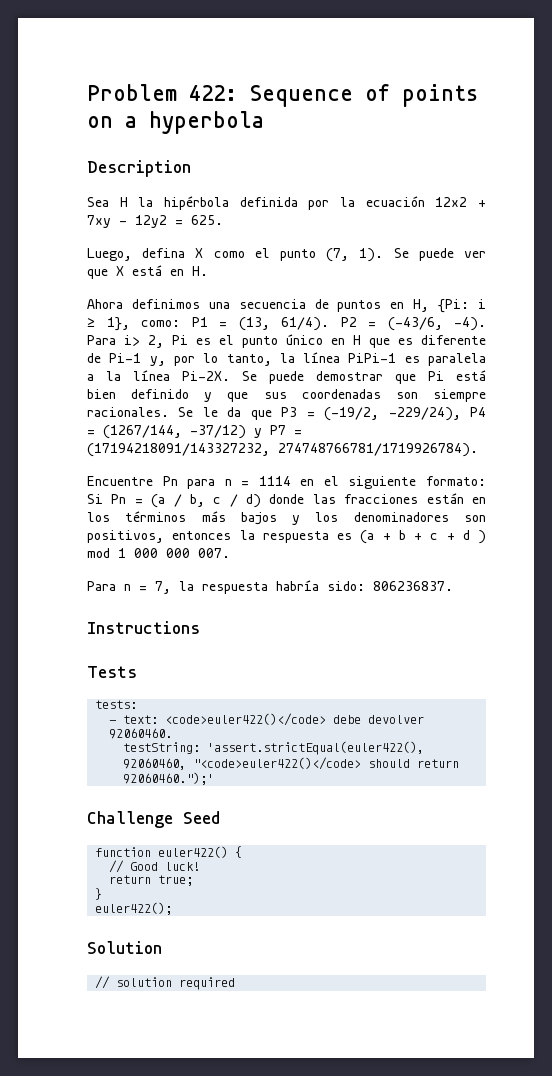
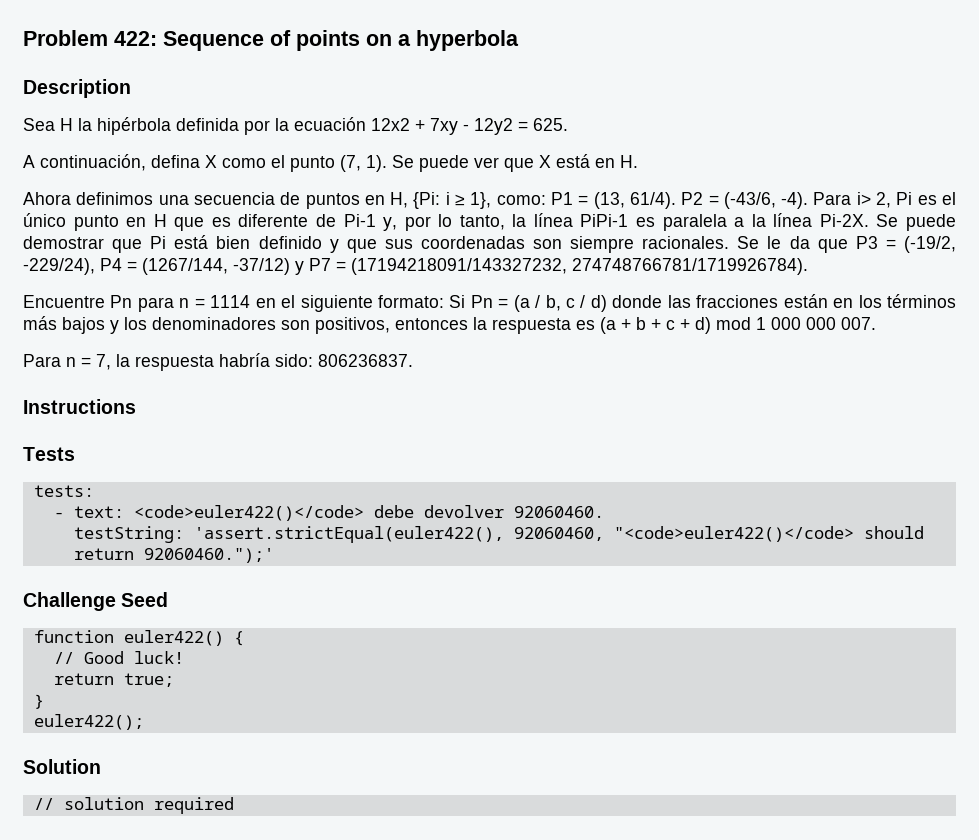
- Luego, defina X como el punto (7, 1).
+ A continuación, defina X como el punto (7, 1).
- Para i> 2, Pi es el punto único en H que es diferente de Pi-1 y, por lo tanto, la línea PiPi-1 es paralela a la línea Pi-2X.
+ Para i> 2, Pi es el único punto en H que es diferente de Pi-1 y, por lo tanto, la línea PiPi-1 es paralela a la línea Pi-2X.
- Encuentre Pn para n = 1114 en el siguiente formato: Si Pn = (a / b, c / d) donde las fracciones están en los términos más bajos y los denominadores son positivos, entonces la respuesta es (a + b + c + d ) mod 1 000 000 007.
+ Encuentre Pn para n = 1114 en el siguiente formato: Si Pn = (a / b, c / d) donde las fracciones están en los términos más bajos y los denominadores son positivos, entonces la respuesta es (a + b + c + d) mod 1 000 000 007.

